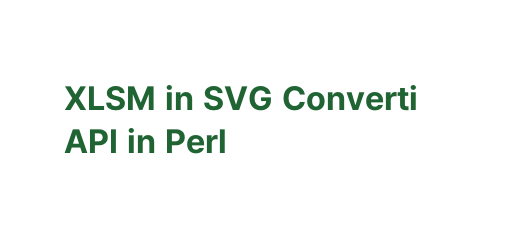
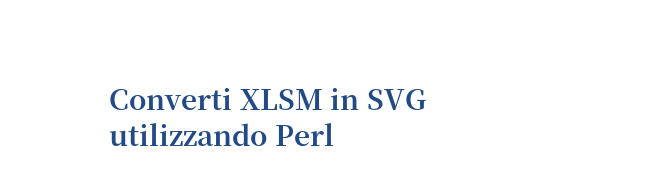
- XLSM in SVG Converti API in Perl
+ Converti XLSM in SVG utilizzando Perl

